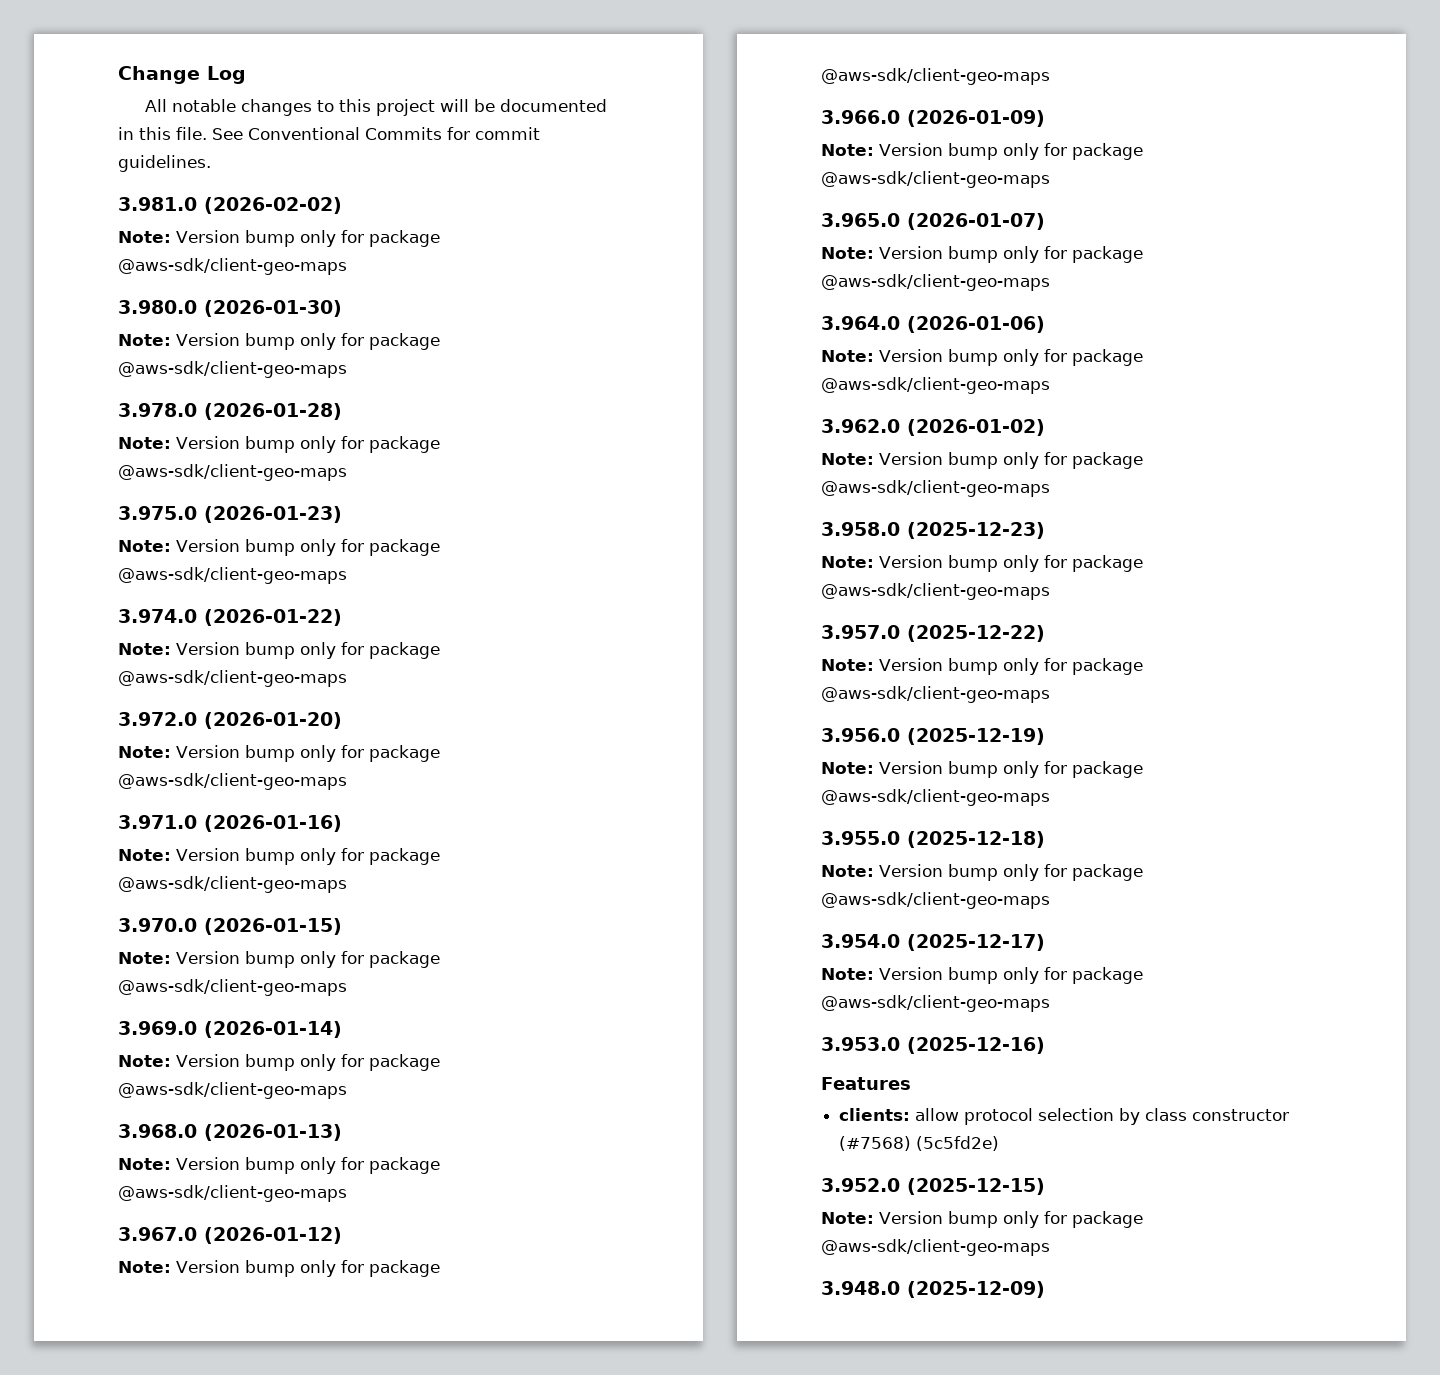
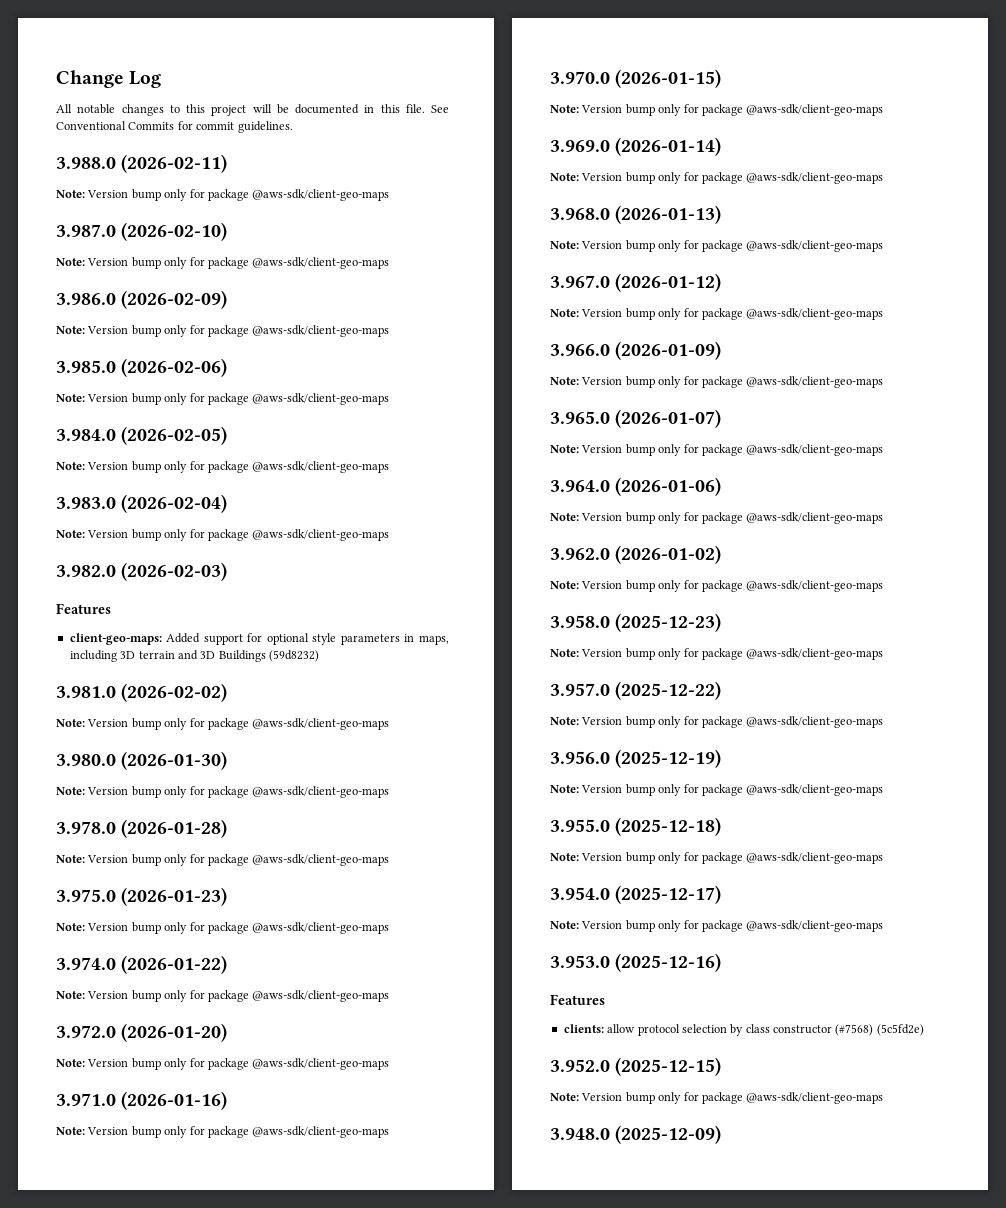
+ 3.988.0 (2026-02-11)
+ Note: Version bump only for package @aws-sdk/client-geo-maps
+ 3.987.0 (2026-02-10)
+ Note: Version bump only for package @aws-sdk/client-geo-maps
+ 3.986.0 (2026-02-09)
+ Note: Version bump only for package @aws-sdk/client-geo-maps
+ 3.985.0 (2026-02-06)
+ Note: Version bump only for package @aws-sdk/client-geo-maps
+ 3.984.0 (2026-02-05)
+ Note: Version bump only for package @aws-sdk/client-geo-maps
+ 3.983.0 (2026-02-04)
+ Note: Version bump only for package @aws-sdk/client-geo-maps
+ 3.982.0 (2026-02-03)
+ Features
+ client-geo-maps: Added support for optional style parameters in maps, including 3D terrain and 3D Buildings (59d8232)

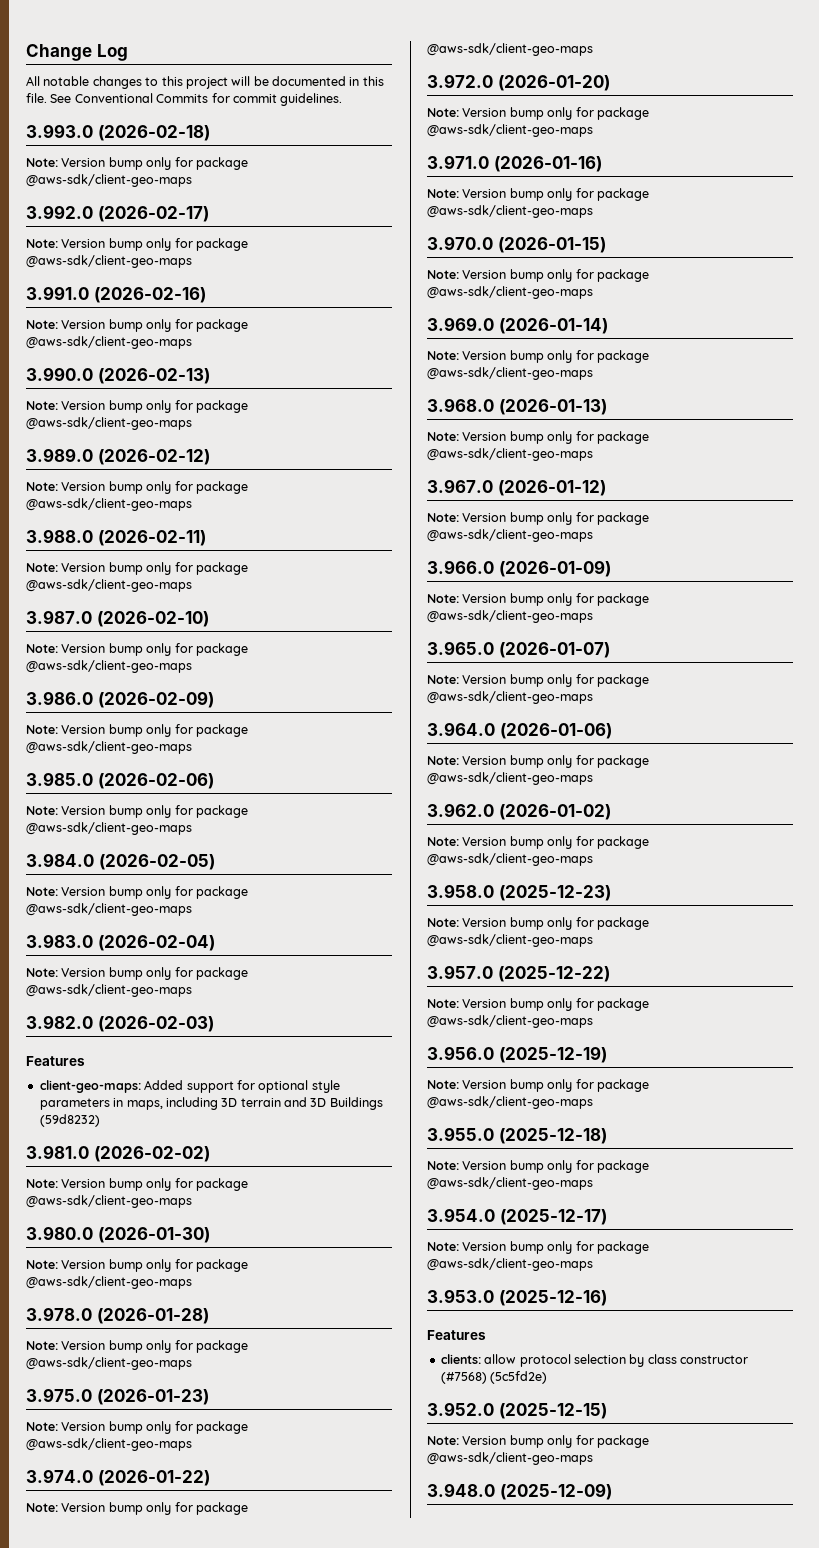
+ 3.993.0 (2026-02-18)
+ Note: Version bump only for package @aws-sdk/client-geo-maps
+ 3.992.0 (2026-02-17)
+ Note: Version bump only for package @aws-sdk/client-geo-maps
+ 3.991.0 (2026-02-16)
+ Note: Version bump only for package @aws-sdk/client-geo-maps
+ 3.990.0 (2026-02-13)
+ Note: Version bump only for package @aws-sdk/client-geo-maps
+ 3.989.0 (2026-02-12)
+ Note: Version bump only for package @aws-sdk/client-geo-maps

